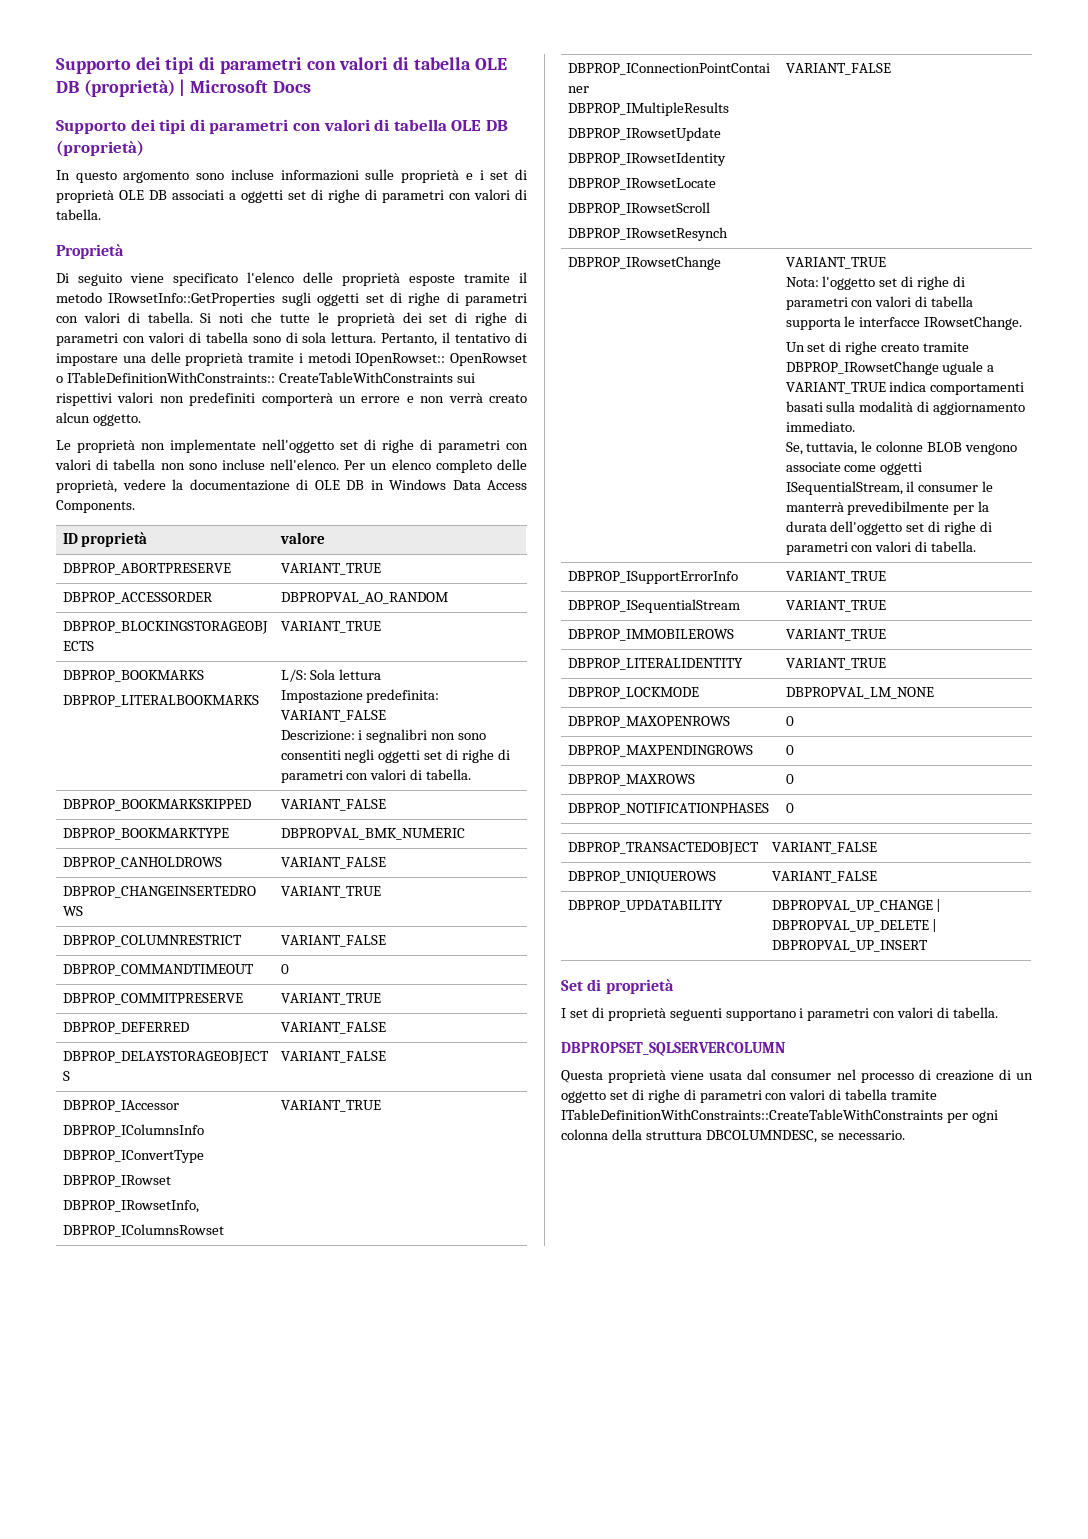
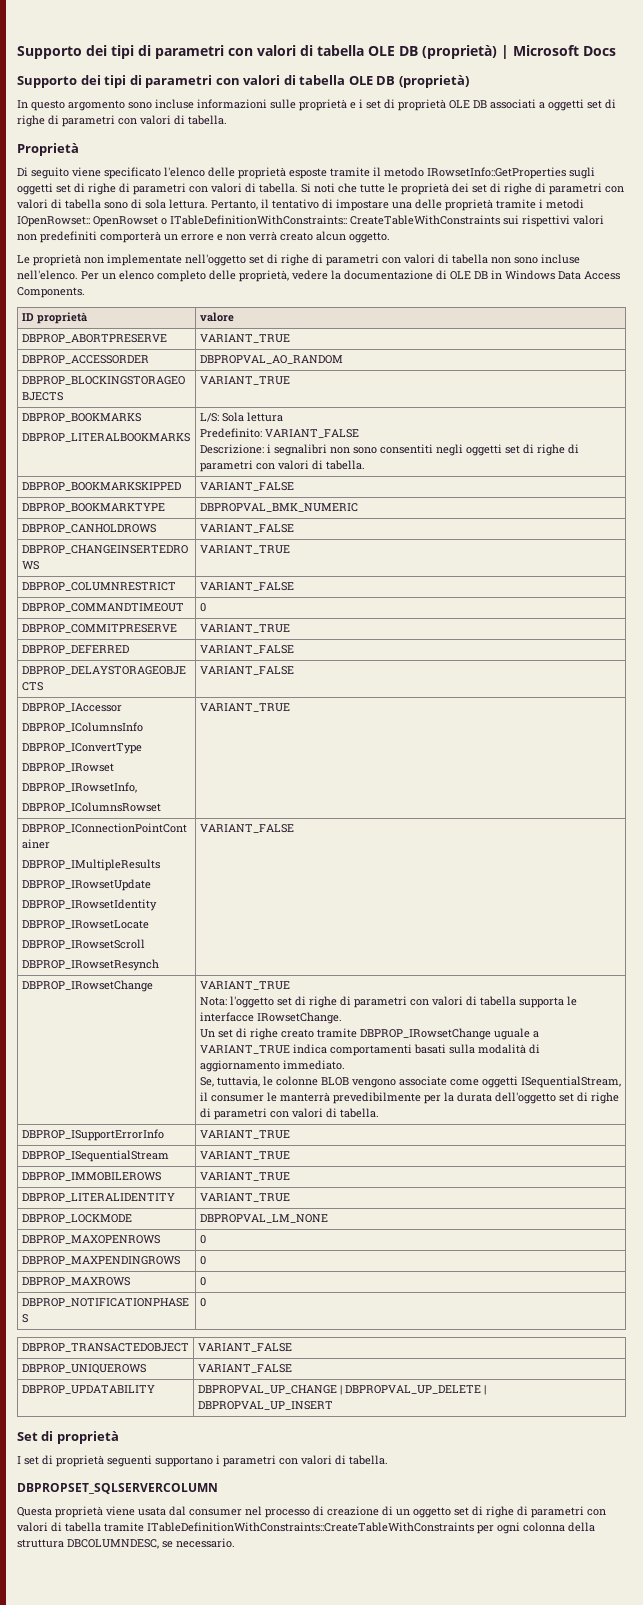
  DBPROP_BOOKMARKS
  DBPROP_LITERALBOOKMARKS | L/S: Sola lettura
- Impostazione predefinita: VARIANT_FALSE
+ Predefinito: VARIANT_FALSE

